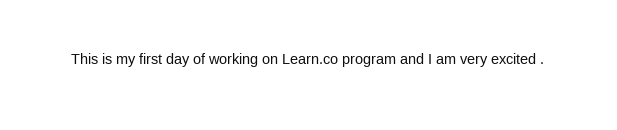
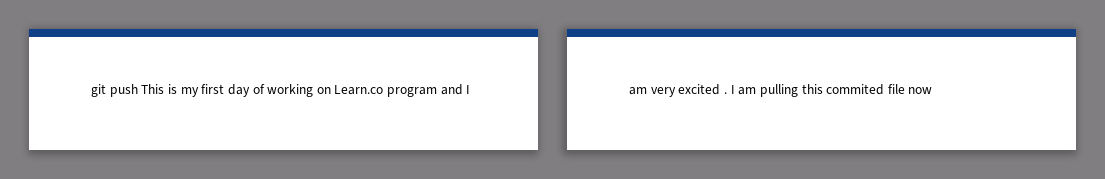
- This is my first day of working on Learn.co program and I am very excited .
+ git push This is my first day of working on Learn.co program and I am very excited .
+ I am pulling this commited file now

